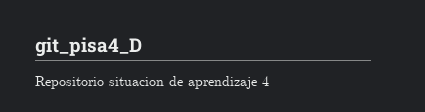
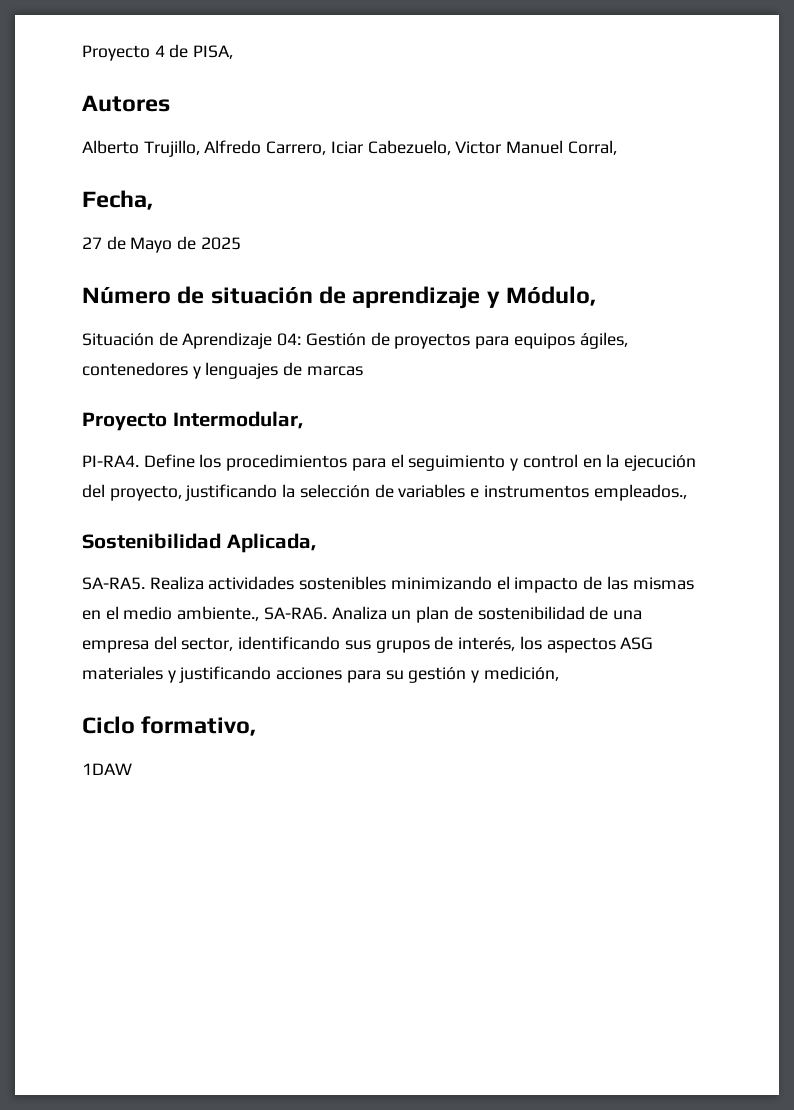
- git_pisa4_D
- Repositorio situacion de aprendizaje 4
+ Proyecto 4 de PISA,
+ Autores
+ Alberto Trujillo, Alfredo Carrero, Iciar Cabezuelo, Victor Manuel Corral,
+ Fecha,
+ 27 de Mayo de 2025
+ Número de situación de aprendizaje y Módulo,
+ Situación de Aprendizaje 04: Gestión de proyectos para equipos ágiles, contenedores y lenguajes de marcas
+ Proyecto Intermodular,
+ PI-RA4. Define los procedimientos para el seguimiento y control en la ejecución del proyecto, justificando la selección de variables e instrumentos empleados.,
+ Sostenibilidad Aplicada,
+ SA-RA5. Realiza actividades sostenibles minimizando el impacto de las mismas en el medio ambiente., SA-RA6. Analiza un plan de sostenibilidad de una empresa del sector, identificando sus grupos de interés, los aspectos ASG materiales y justificando acciones para su gestión y medición,
+ Ciclo formativo,
+ 1DAW

